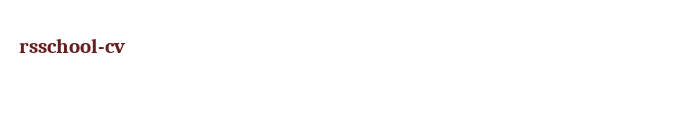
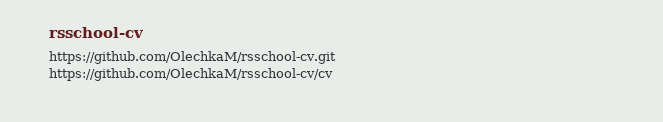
+ https://github.com/OlechkaM/rsschool-cv.git https://github.com/OlechkaM/rsschool-cv/cv

